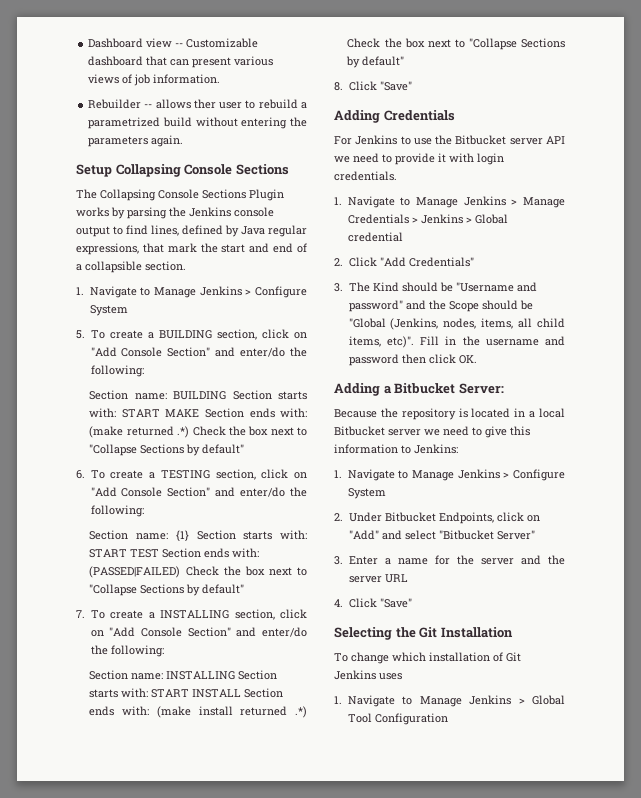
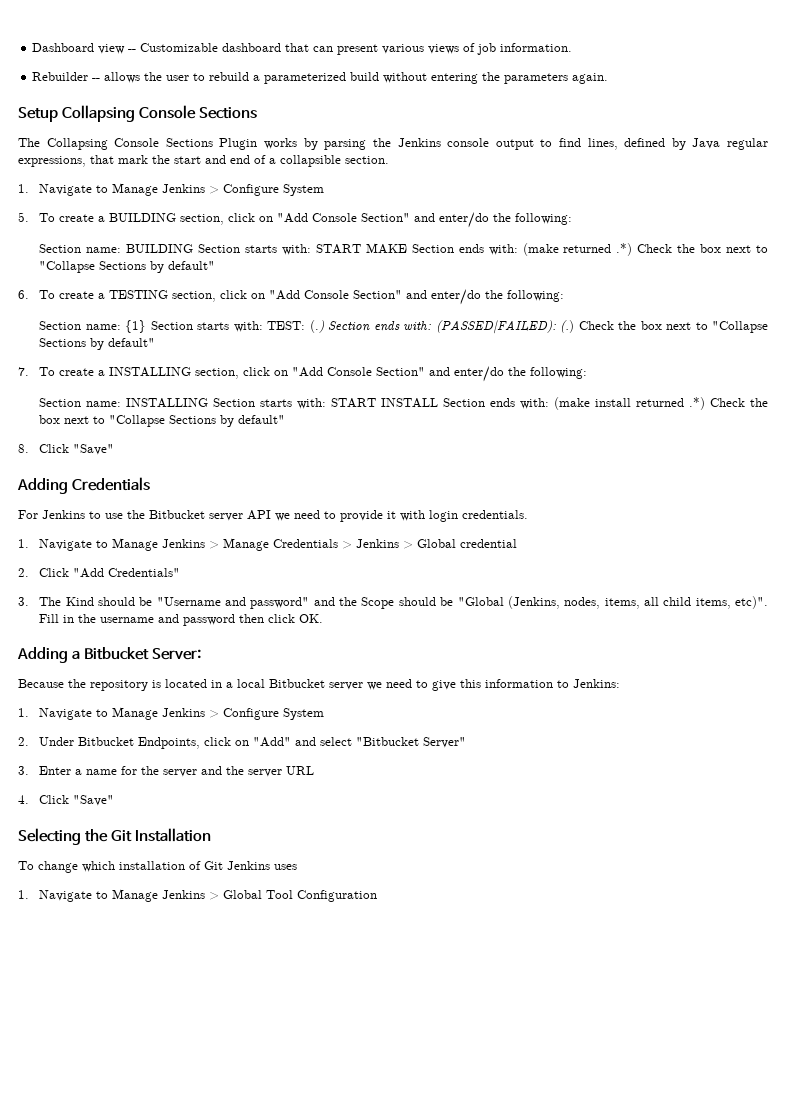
- Rebuilder -- allows ther user to rebuild a parametrized build without entering the parameters again.
+ Rebuilder -- allows the user to rebuild a parameterized build without entering the parameters again.
- Section name: {1} Section starts with: START TEST Section ends with: (PASSED|FAILED) Check the box next to "Collapse Sections by default"
+ Section name: {1} Section starts with: TEST: (.) Section ends with: (PASSED|FAILED): (.) Check the box next to "Collapse Sections by default"

